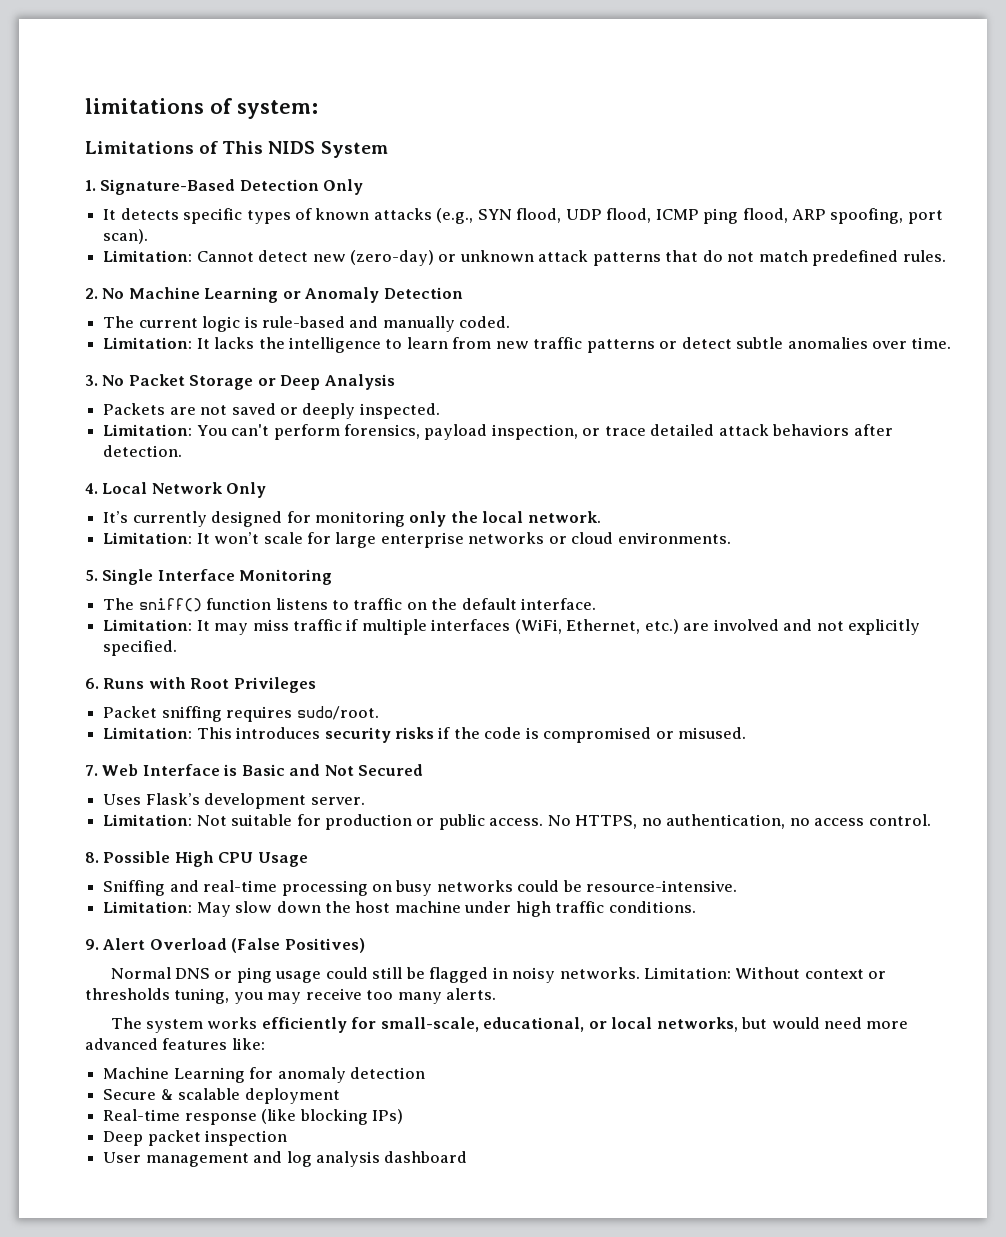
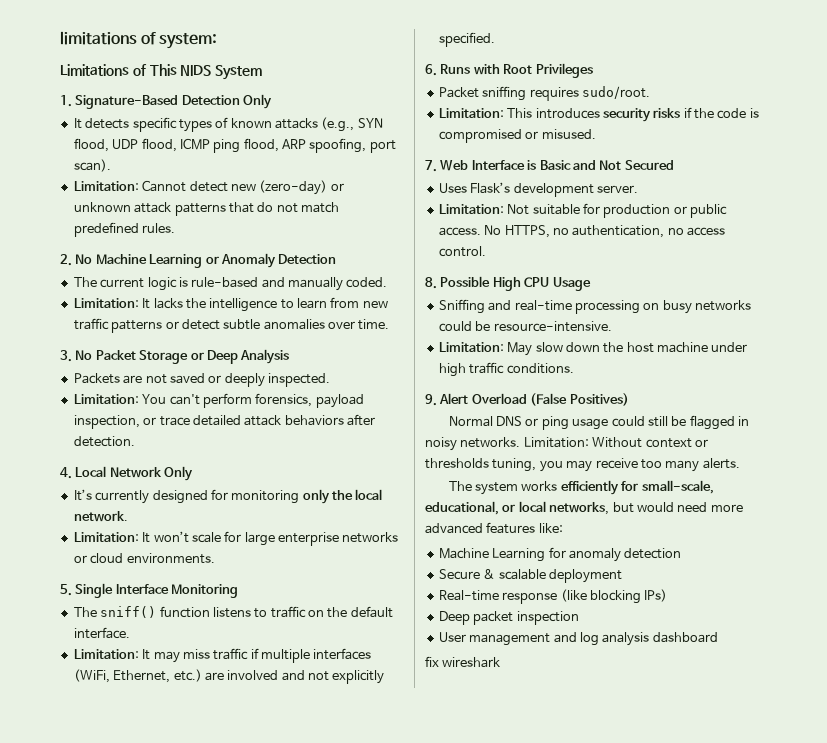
+ fix wireshark

